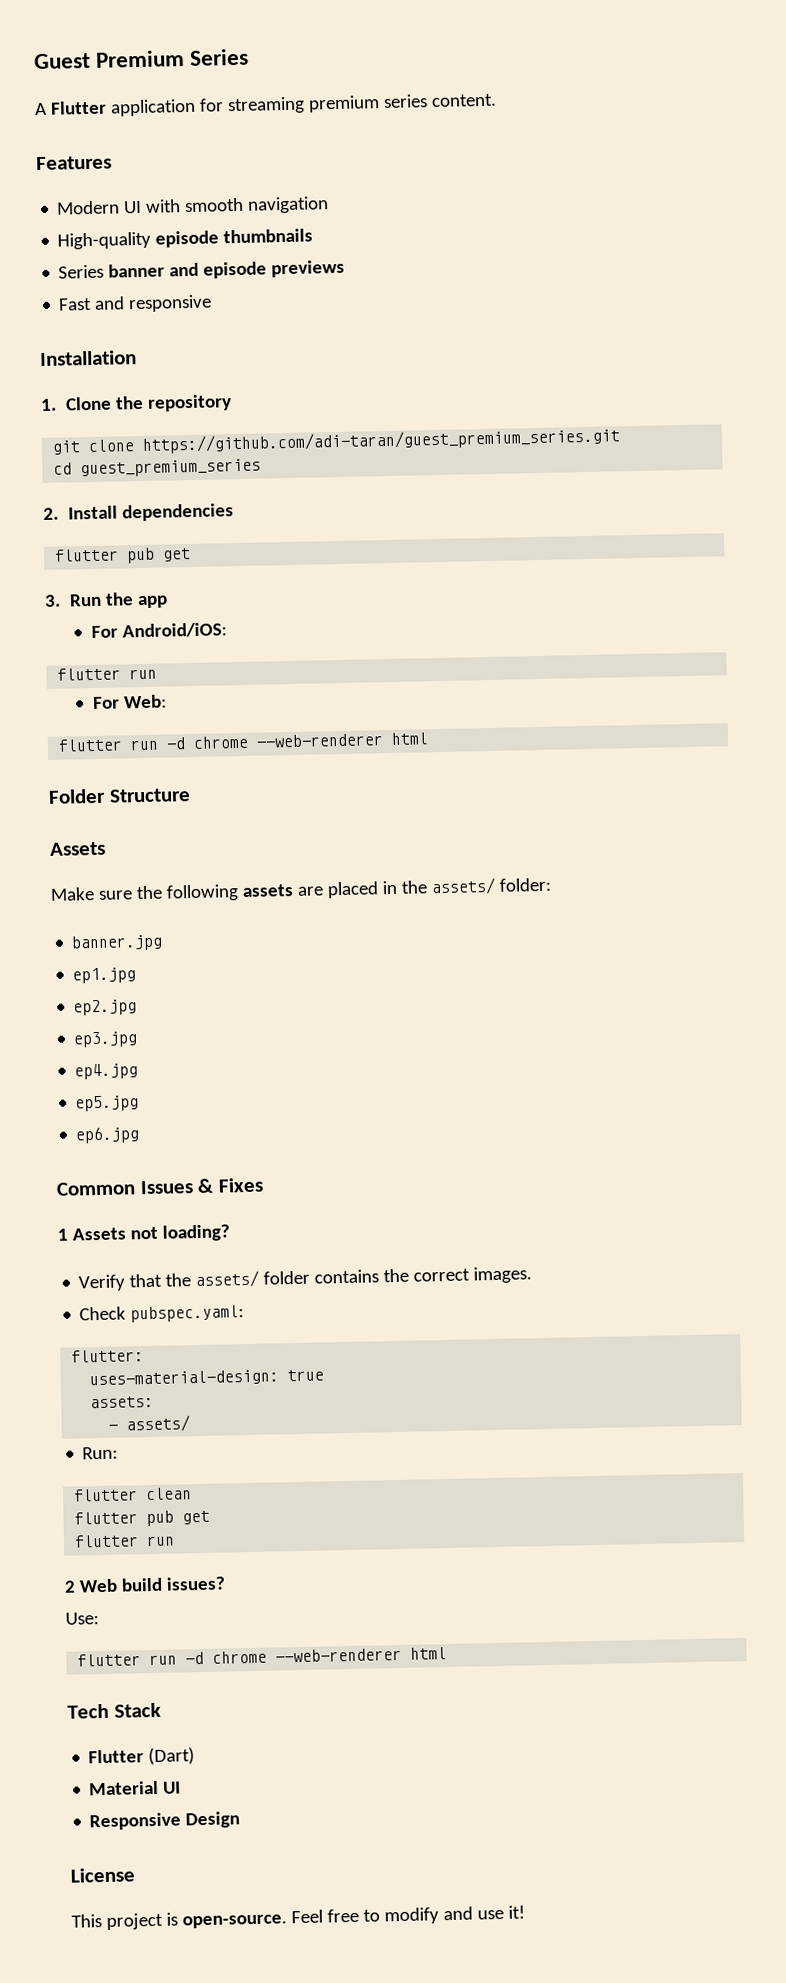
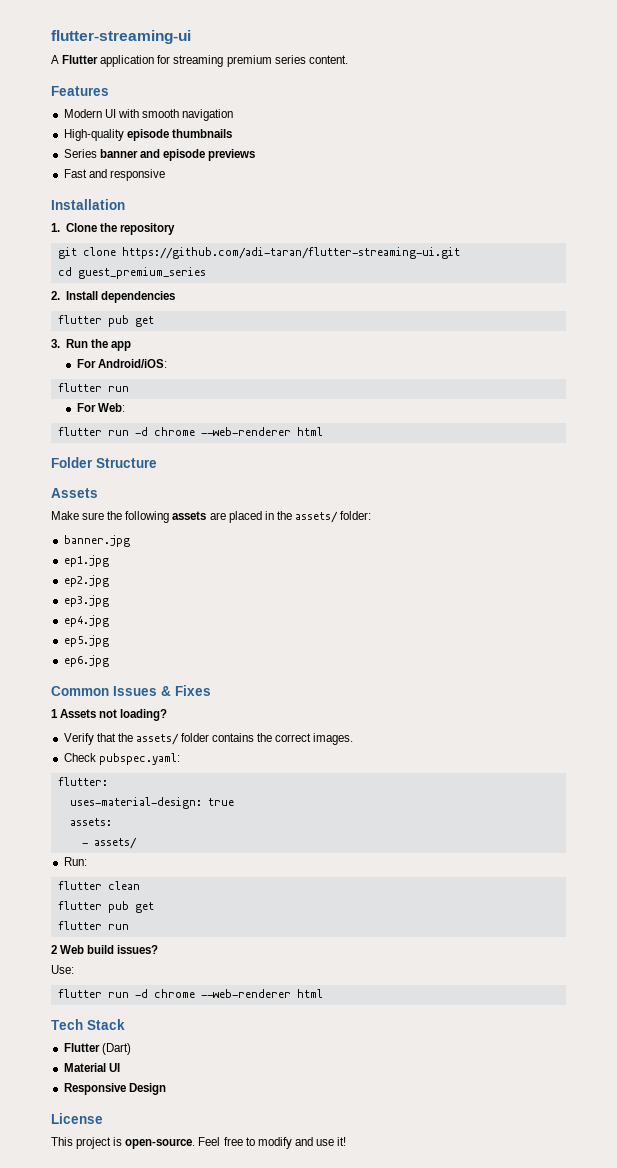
- Guest Premium Series
+ flutter-streaming-ui
- git clone https://github.com/adi-taran/guest_premium_series.git
+ git clone https://github.com/adi-taran/flutter-streaming-ui.git

